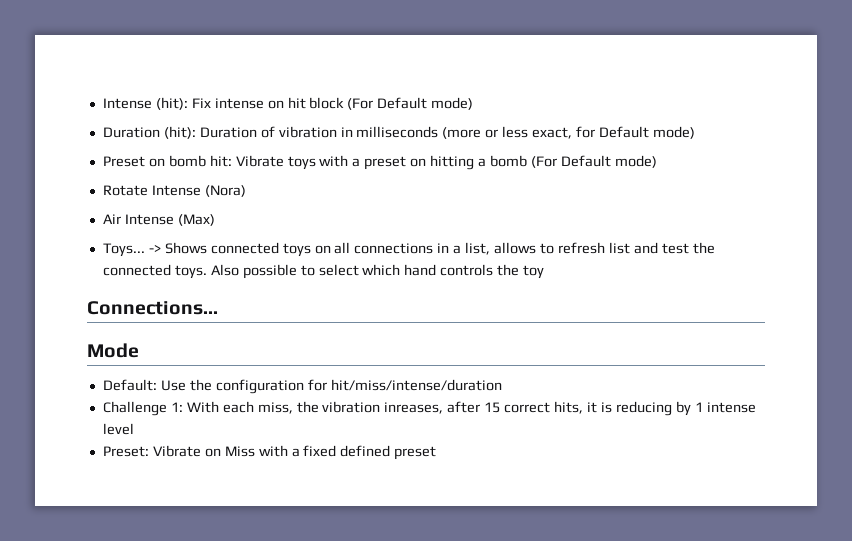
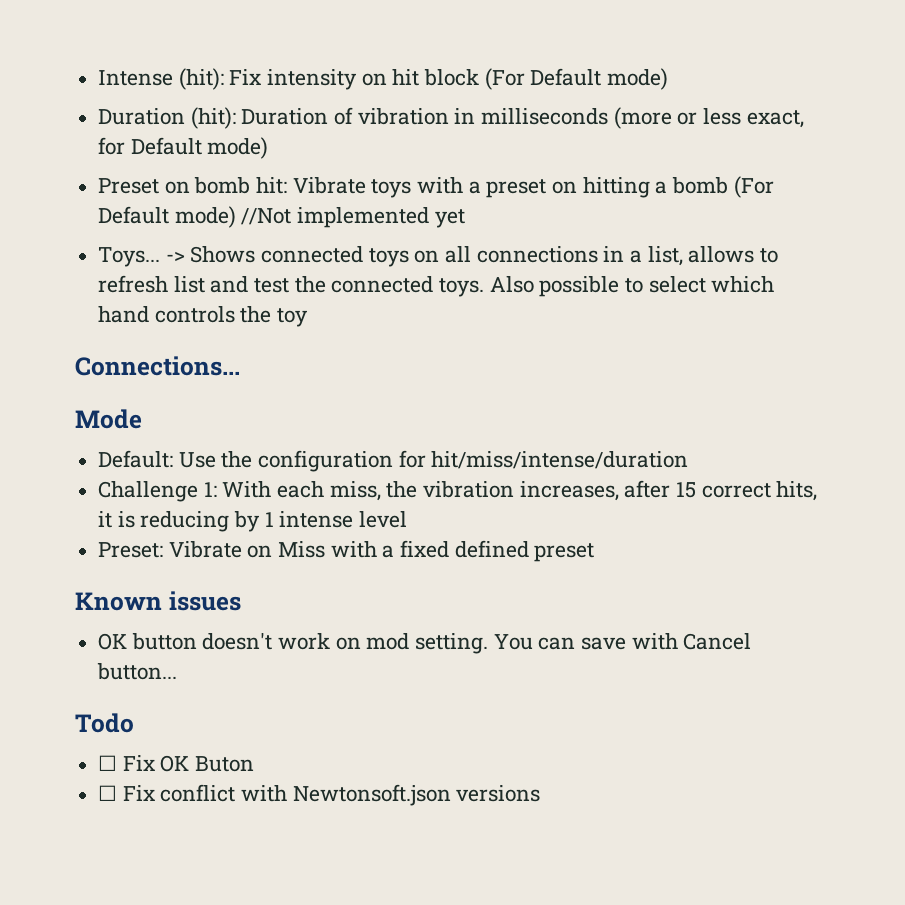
- Intense (hit): Fix intense on hit block (For Default mode)
+ Intense (hit): Fix intensity on hit block (For Default mode)
- Preset on bomb hit: Vibrate toys with a preset on hitting a bomb (For Default mode)
- Rotate Intense (Nora)
- Air Intense (Max)
+ Preset on bomb hit: Vibrate toys with a preset on hitting a bomb (For Default mode) //Not implemented yet
- Challenge 1: With each miss, the vibration inreases, after 15 correct hits, it is reducing by 1 intense level
+ Challenge 1: With each miss, the vibration increases, after 15 correct hits, it is reducing by 1 intense level
+ Known issues
+ OK button doesn't work on mod setting. You can save with Cancel button...
+ Todo
+ ☐ Fix OK Buton
+ ☐ Fix conflict with Newtonsoft.json versions

